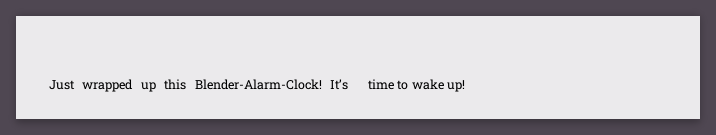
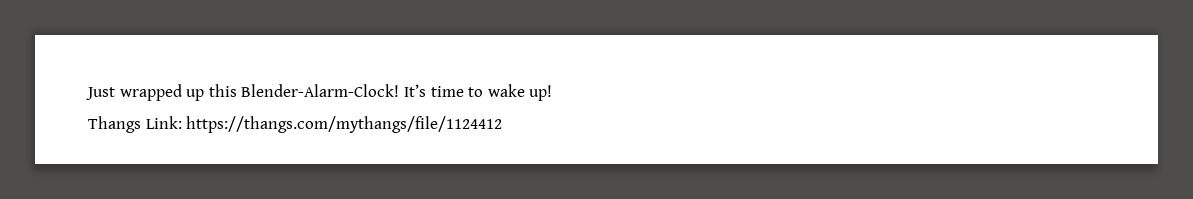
+ Thangs Link: https://thangs.com/mythangs/file/1124412

